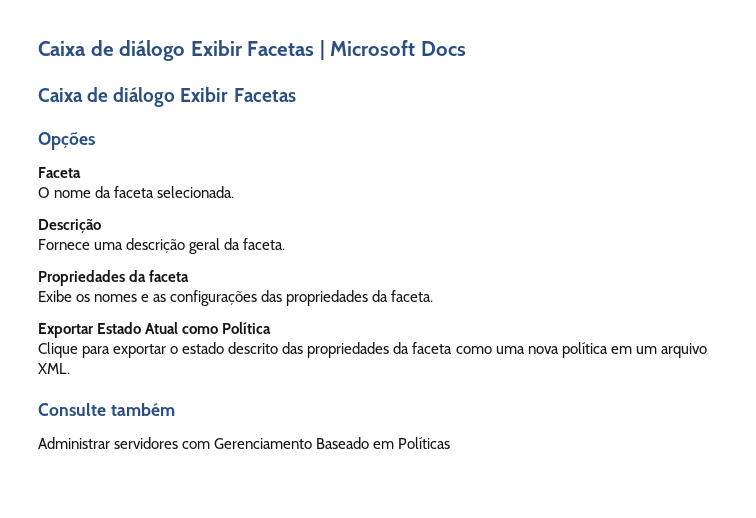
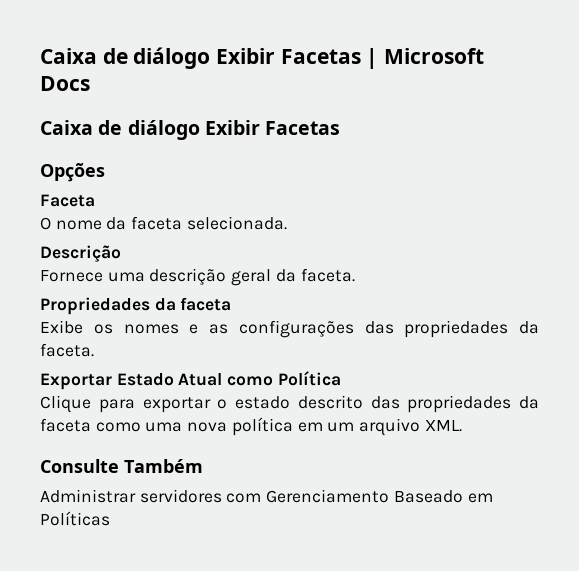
- Consulte também
+ Consulte Também

